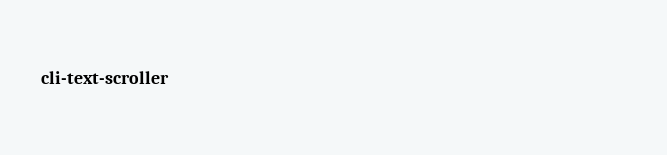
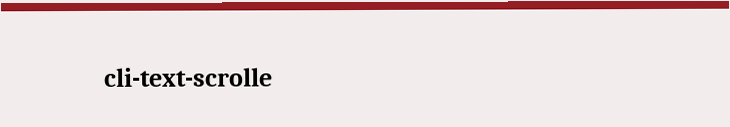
- cli-text-scroller
+ cli-text-scrolle

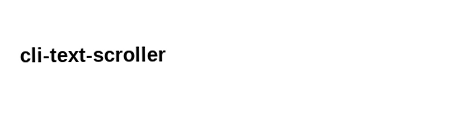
- cli-text-scrolle
+ cli-text-scroller

